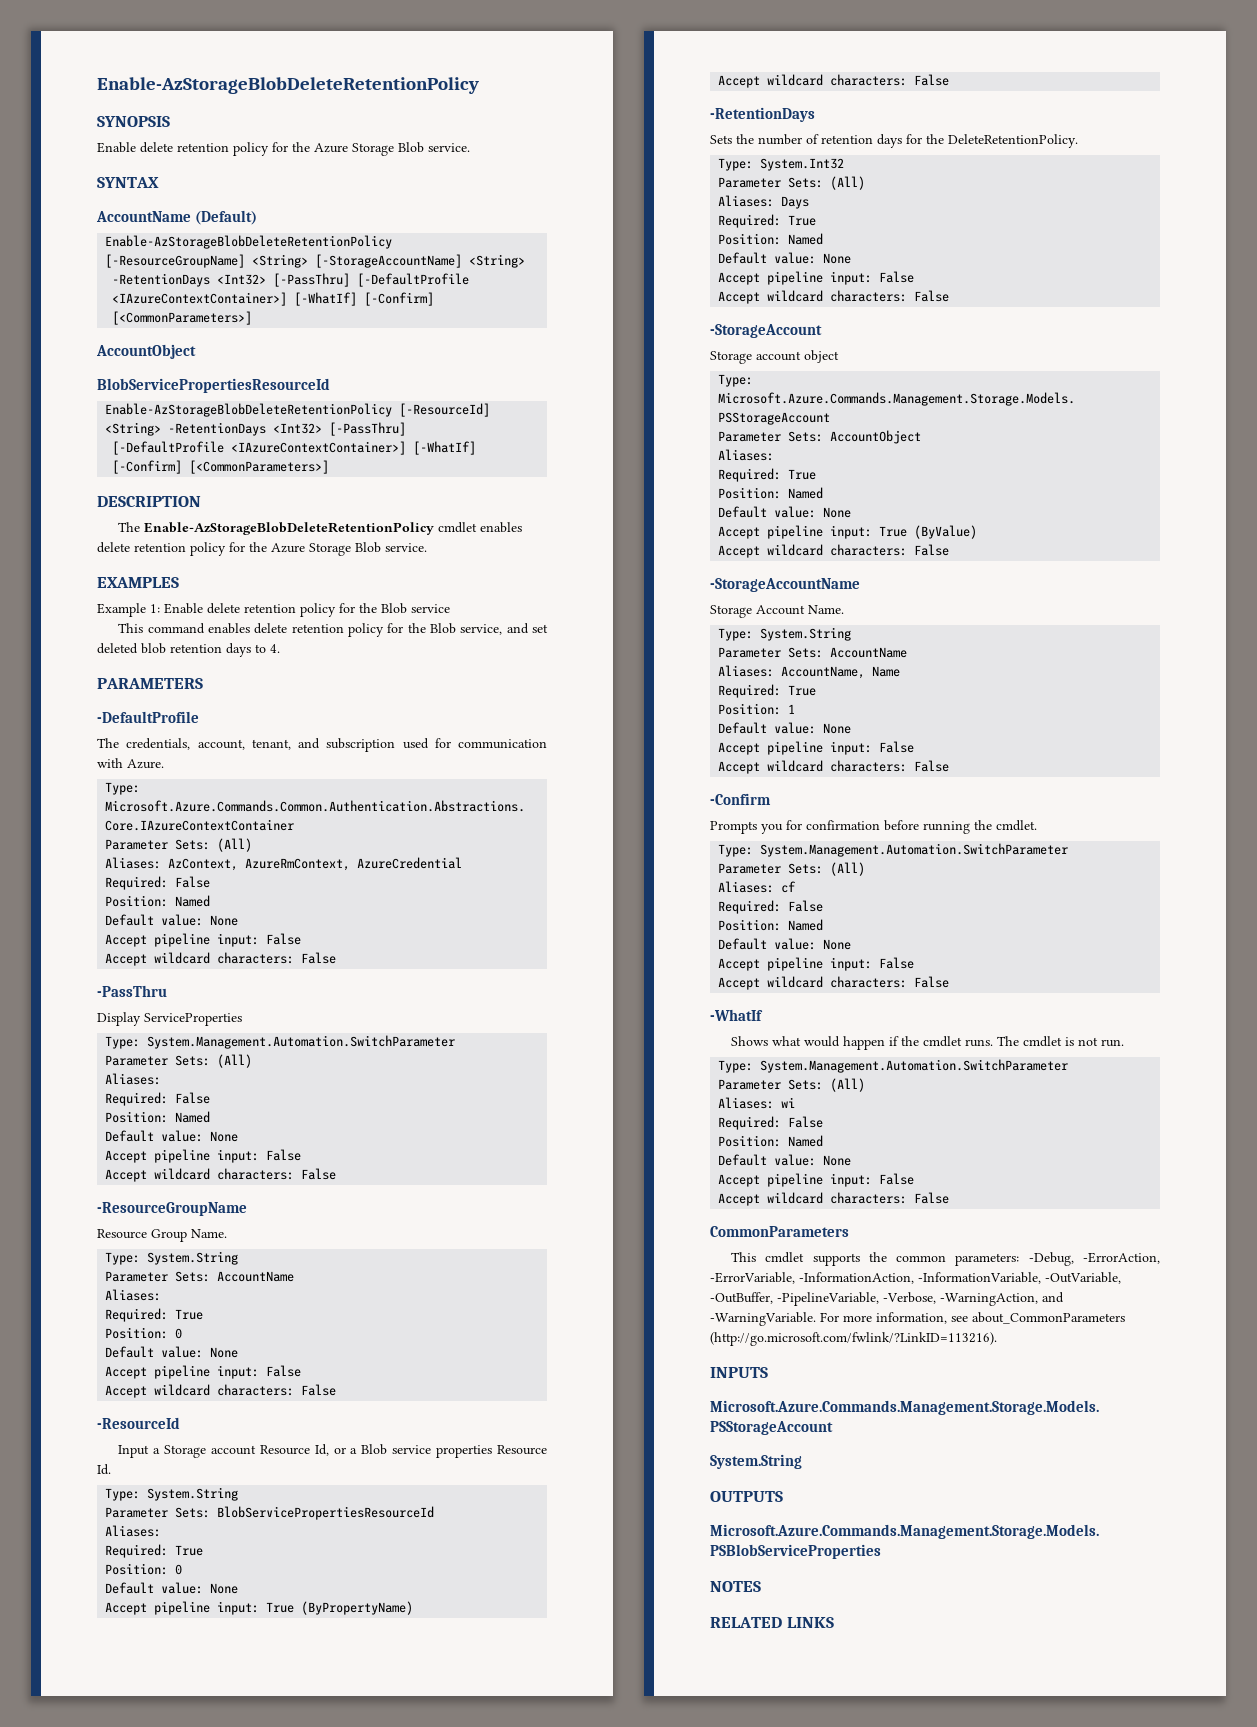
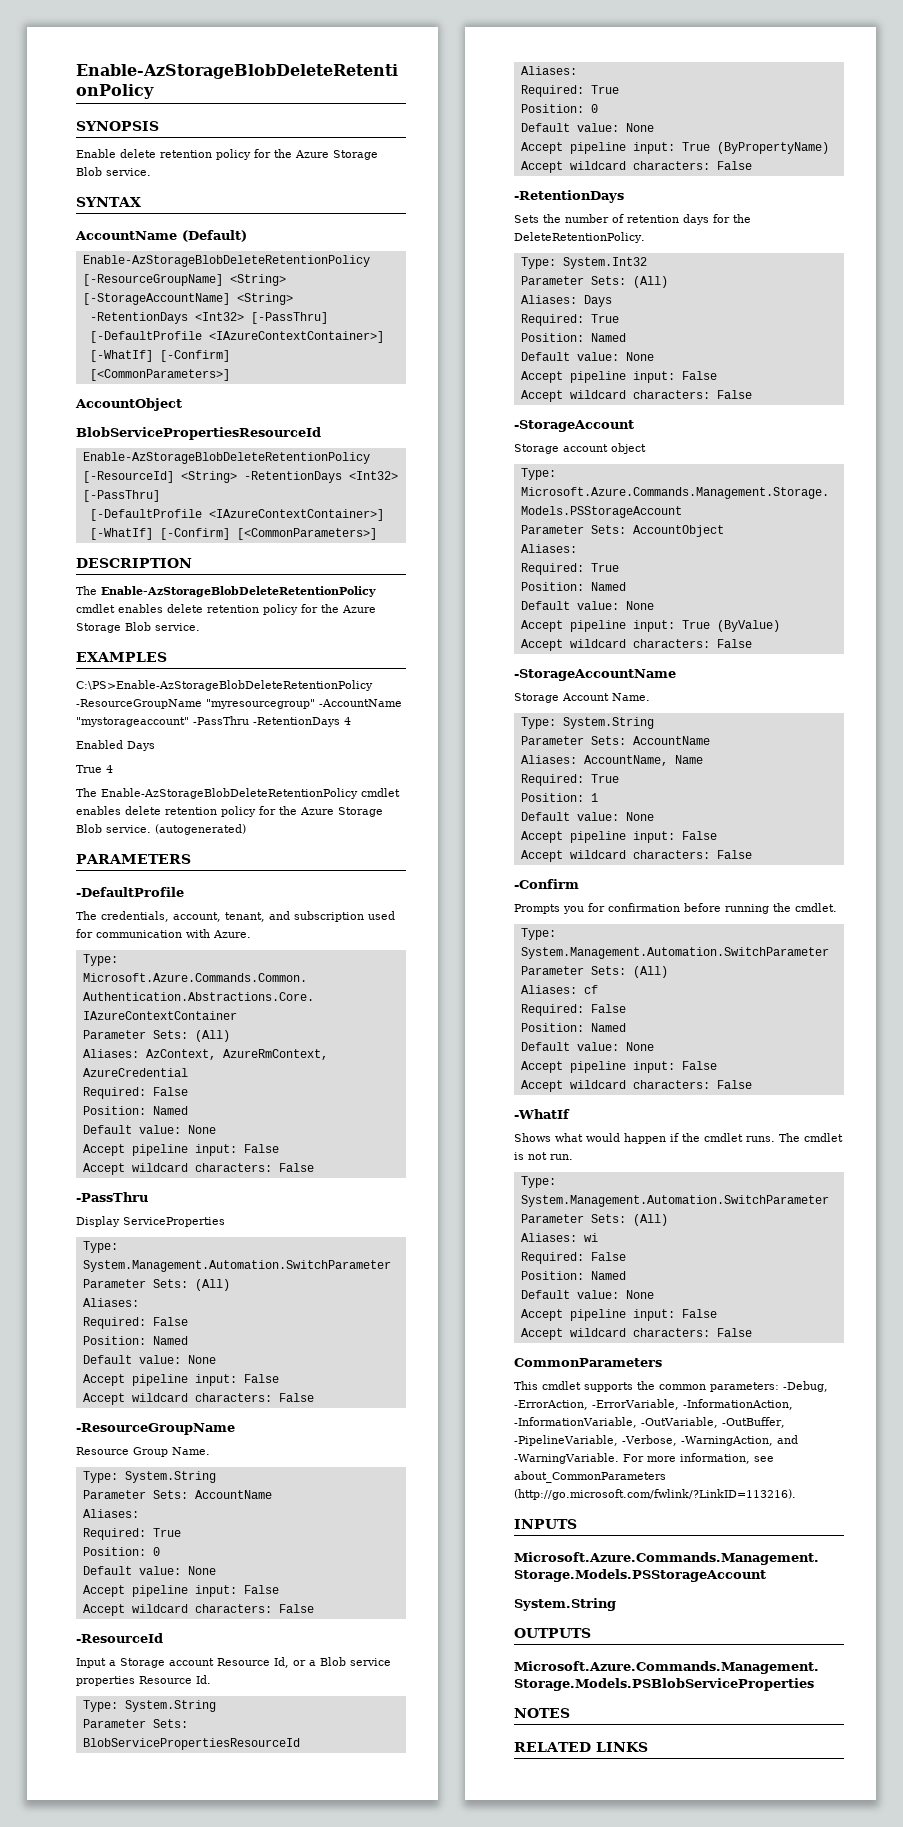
- Example 1: Enable delete retention policy for the Blob service
- This command enables delete retention policy for the Blob service, and set deleted blob retention days to 4.
+ C:\PS>Enable-AzStorageBlobDeleteRetentionPolicy -ResourceGroupName "myresourcegroup" -AccountName "mystorageaccount" -PassThru -RetentionDays 4
+ Enabled Days
+ True 4
+ The Enable-AzStorageBlobDeleteRetentionPolicy cmdlet enables delete retention policy for the Azure Storage Blob service. (autogenerated)

